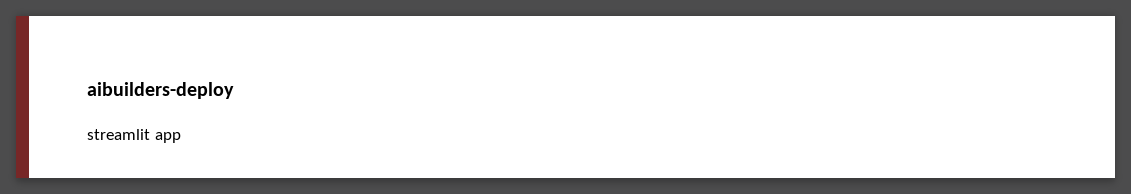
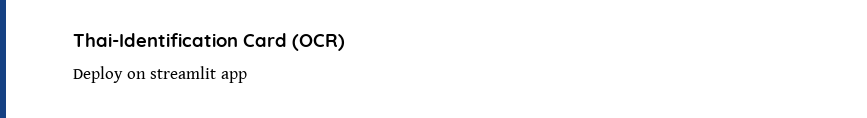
- aibuilders-deploy
- streamlit app
+ Thai-Identification Card (OCR)
+ Deploy on streamlit app

